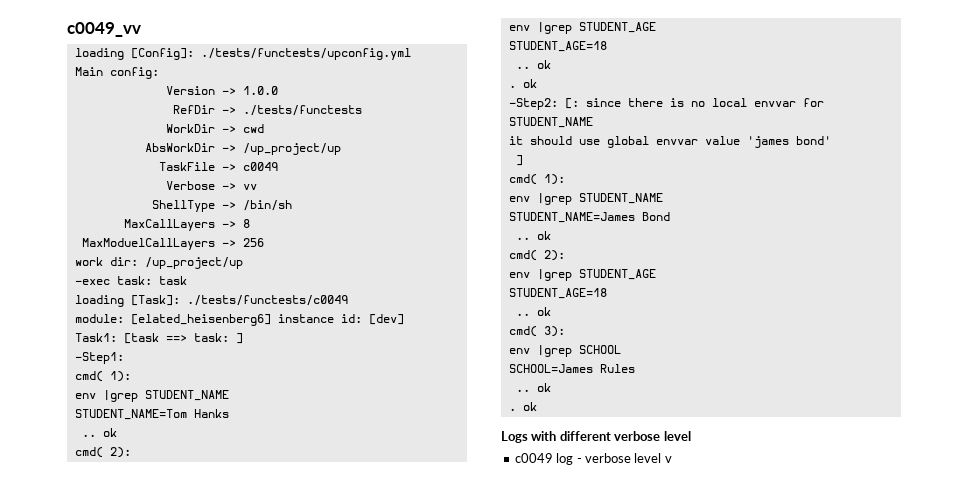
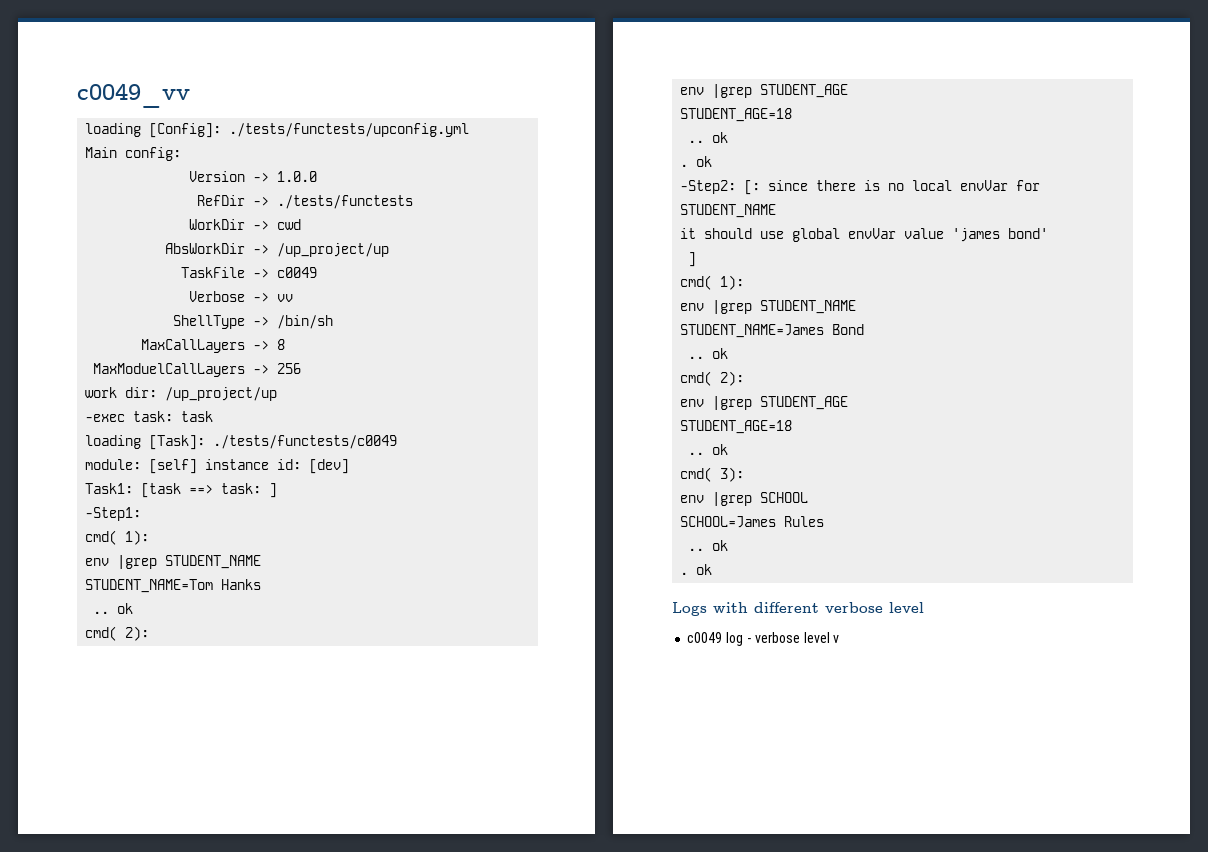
- module: [elated_heisenberg6] instance id: [dev]
+ module: [self] instance id: [dev]
- -Step2: [: since there is no local envvar for STUDENT_NAME
+ -Step2: [: since there is no local envVar for STUDENT_NAME
- it should use global envvar value 'james bond'
+ it should use global envVar value 'james bond'

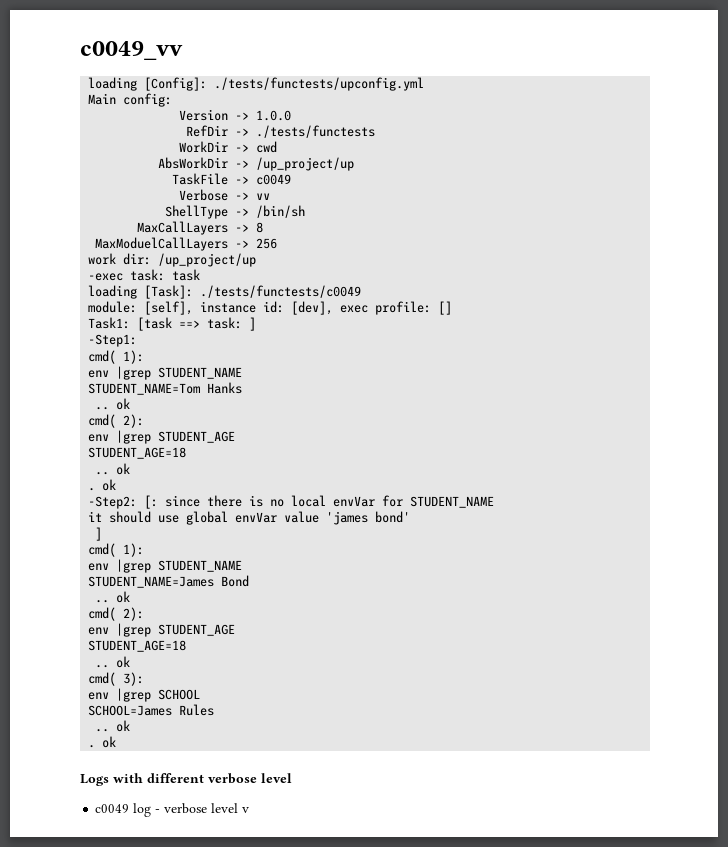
- module: [self] instance id: [dev]
+ module: [self], instance id: [dev], exec profile: []

